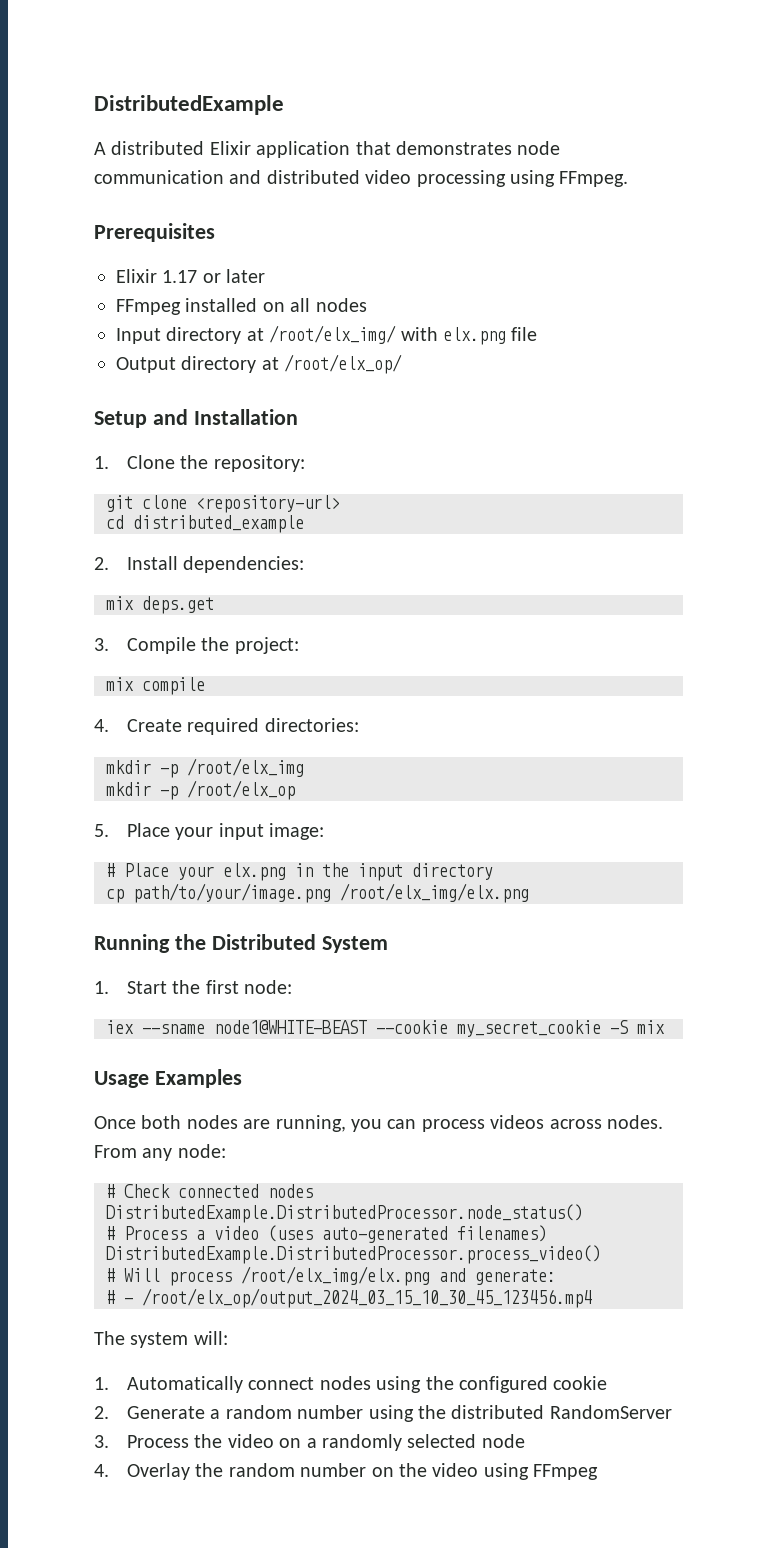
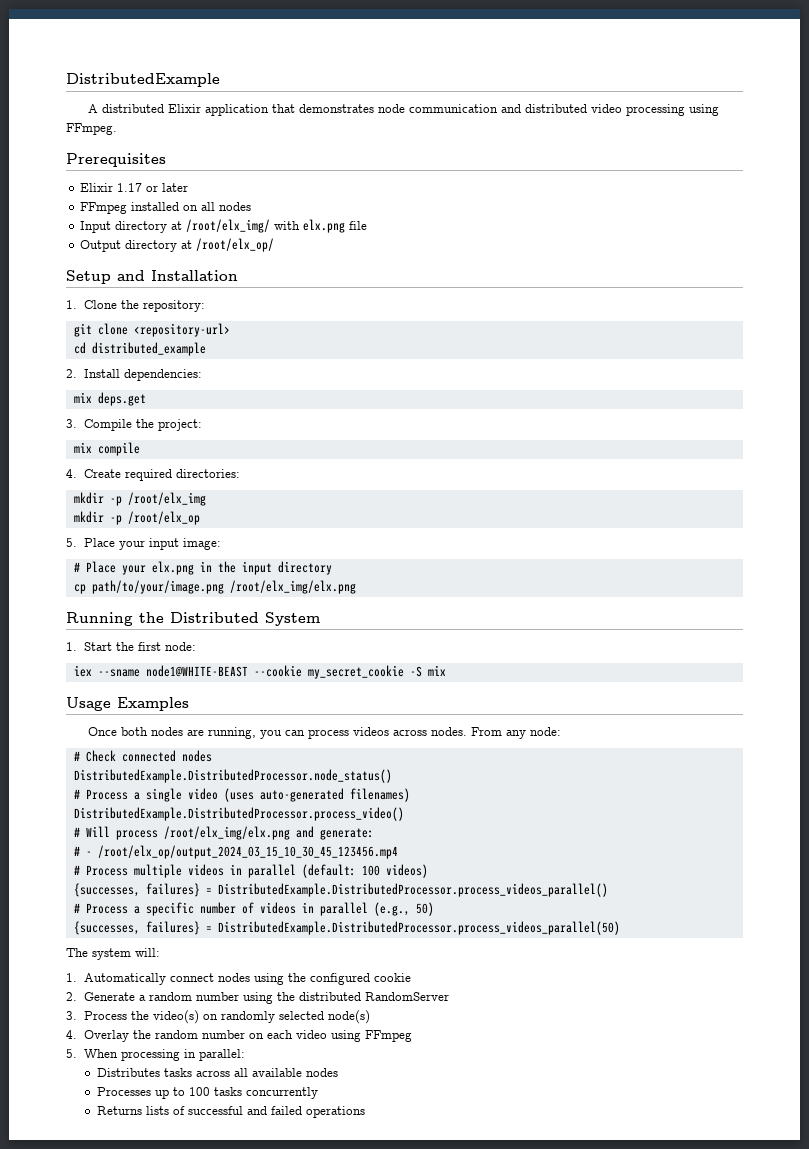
- # Process a video (uses auto-generated filenames)
+ # Process a single video (uses auto-generated filenames)
+ # Process multiple videos in parallel (default: 100 videos)
+ {successes, failures} = DistributedExample.DistributedProcessor.process_videos_parallel()
+ # Process a specific number of videos in parallel (e.g., 50)
+ {successes, failures} = DistributedExample.DistributedProcessor.process_videos_parallel(50)
- 3. Process the video on a randomly selected node
+ 3. Process the video(s) on randomly selected node(s)
- 4. Overlay the random number on the video using FFmpeg
+ 4. Overlay the random number on each video using FFmpeg
+ 5. When processing in parallel:
+ Distributes tasks across all available nodes
+ Processes up to 100 tasks concurrently
+ Returns lists of successful and failed operations

